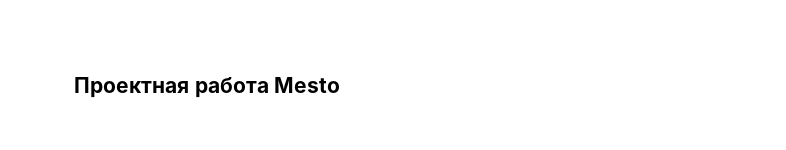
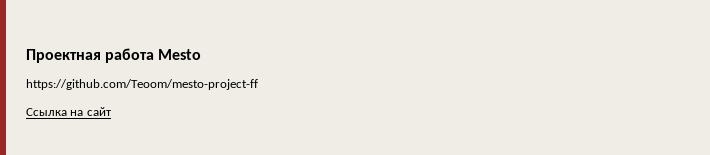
+ https://github.com/Teoom/mesto-project-ff
+ Ссылка на сайт

